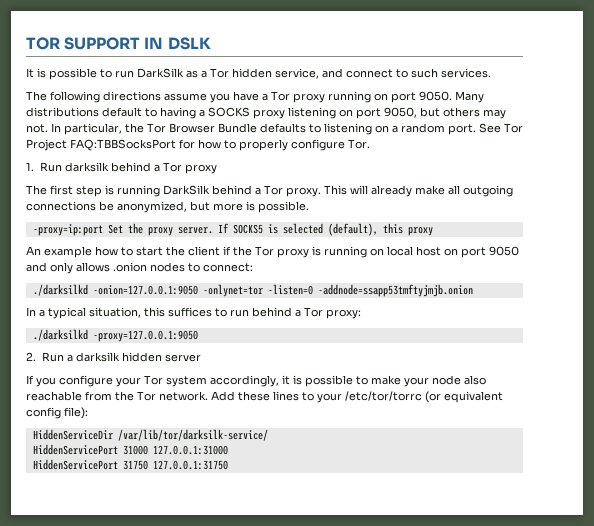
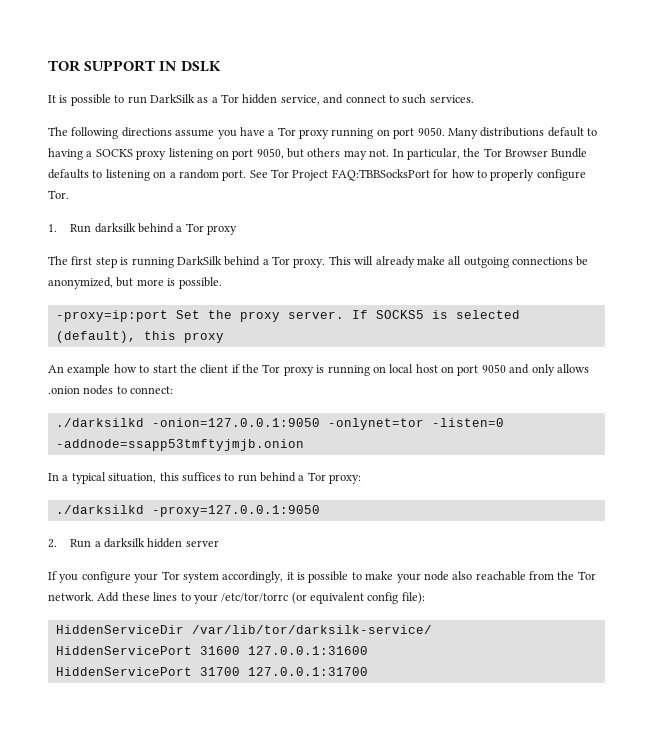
- HiddenServicePort 31000 127.0.0.1:31000
- HiddenServicePort 31750 127.0.0.1:31750
+ HiddenServicePort 31600 127.0.0.1:31600
+ HiddenServicePort 31700 127.0.0.1:31700

